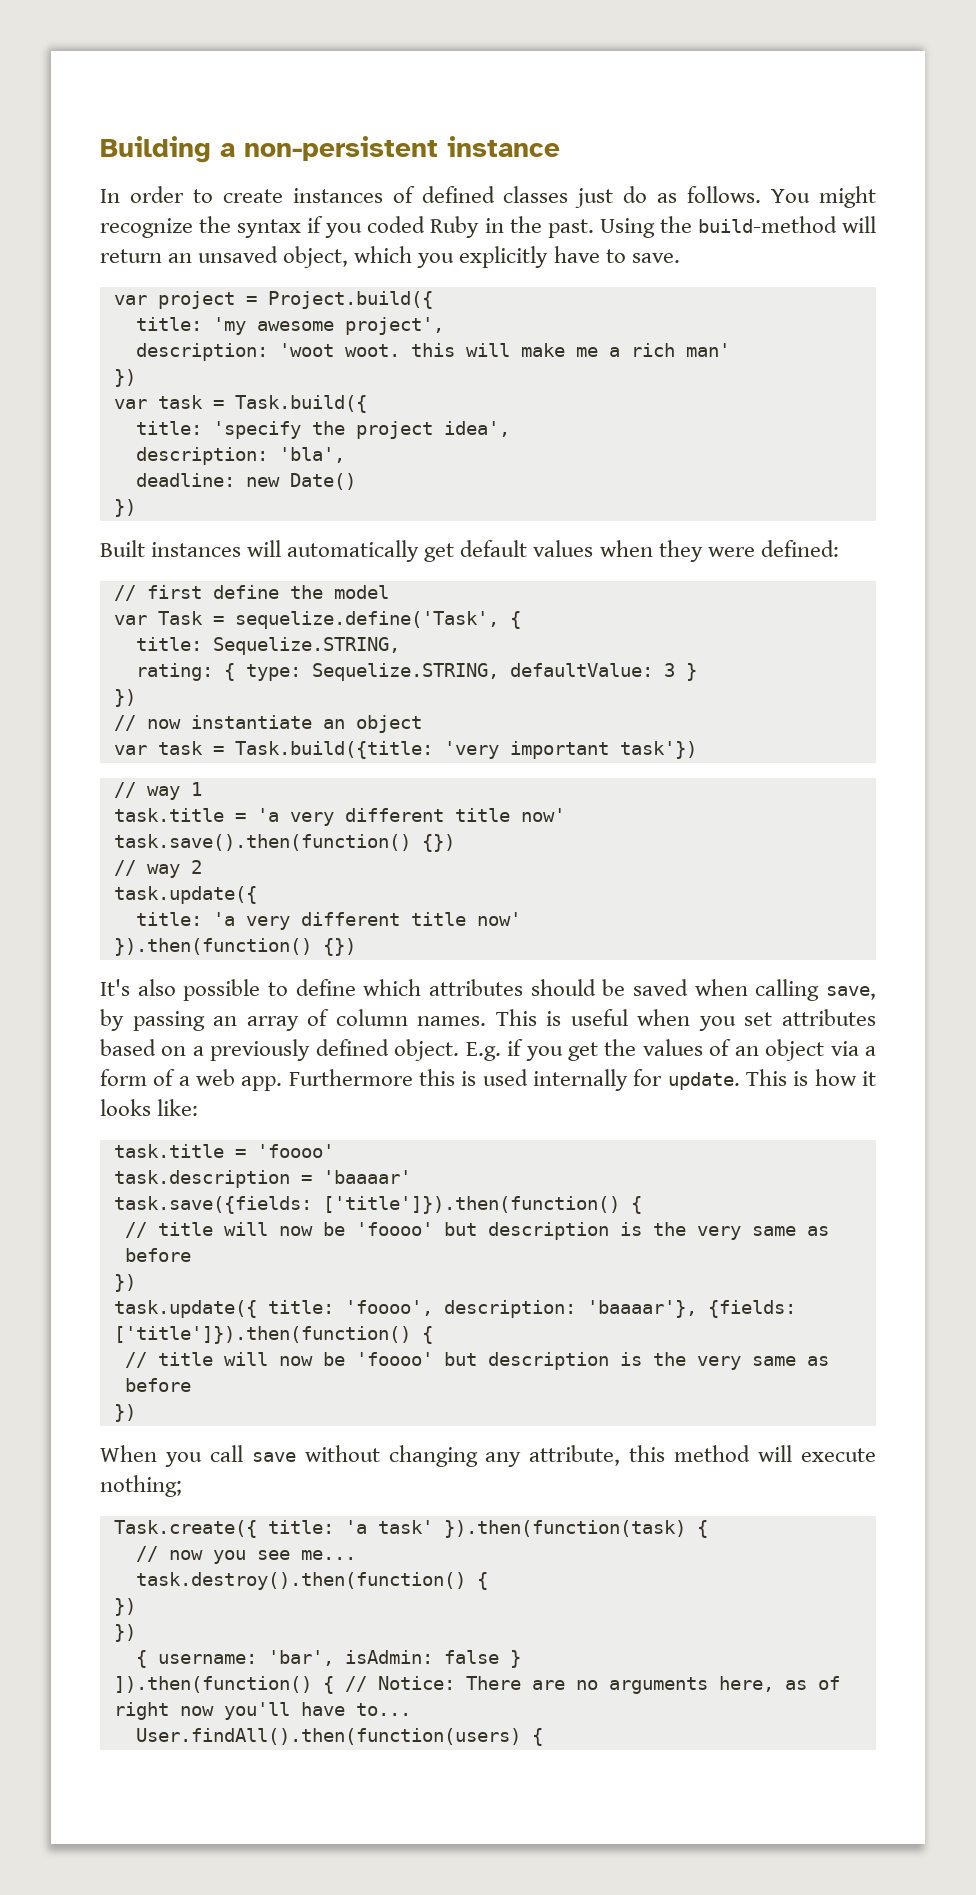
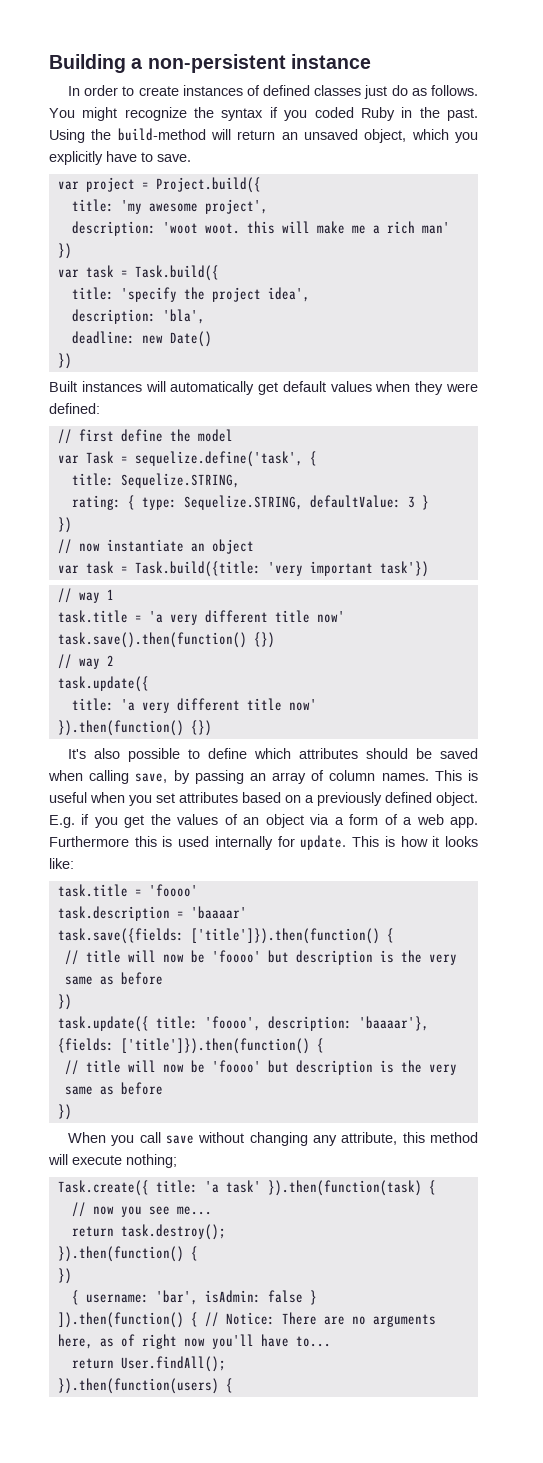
- var Task = sequelize.define('Task', {
+ var Task = sequelize.define('task', {
- task.destroy().then(function() {
- })
+ return task.destroy();
+ }).then(function() {
- User.findAll().then(function(users) {
+ return User.findAll();
+ }).then(function(users) {

